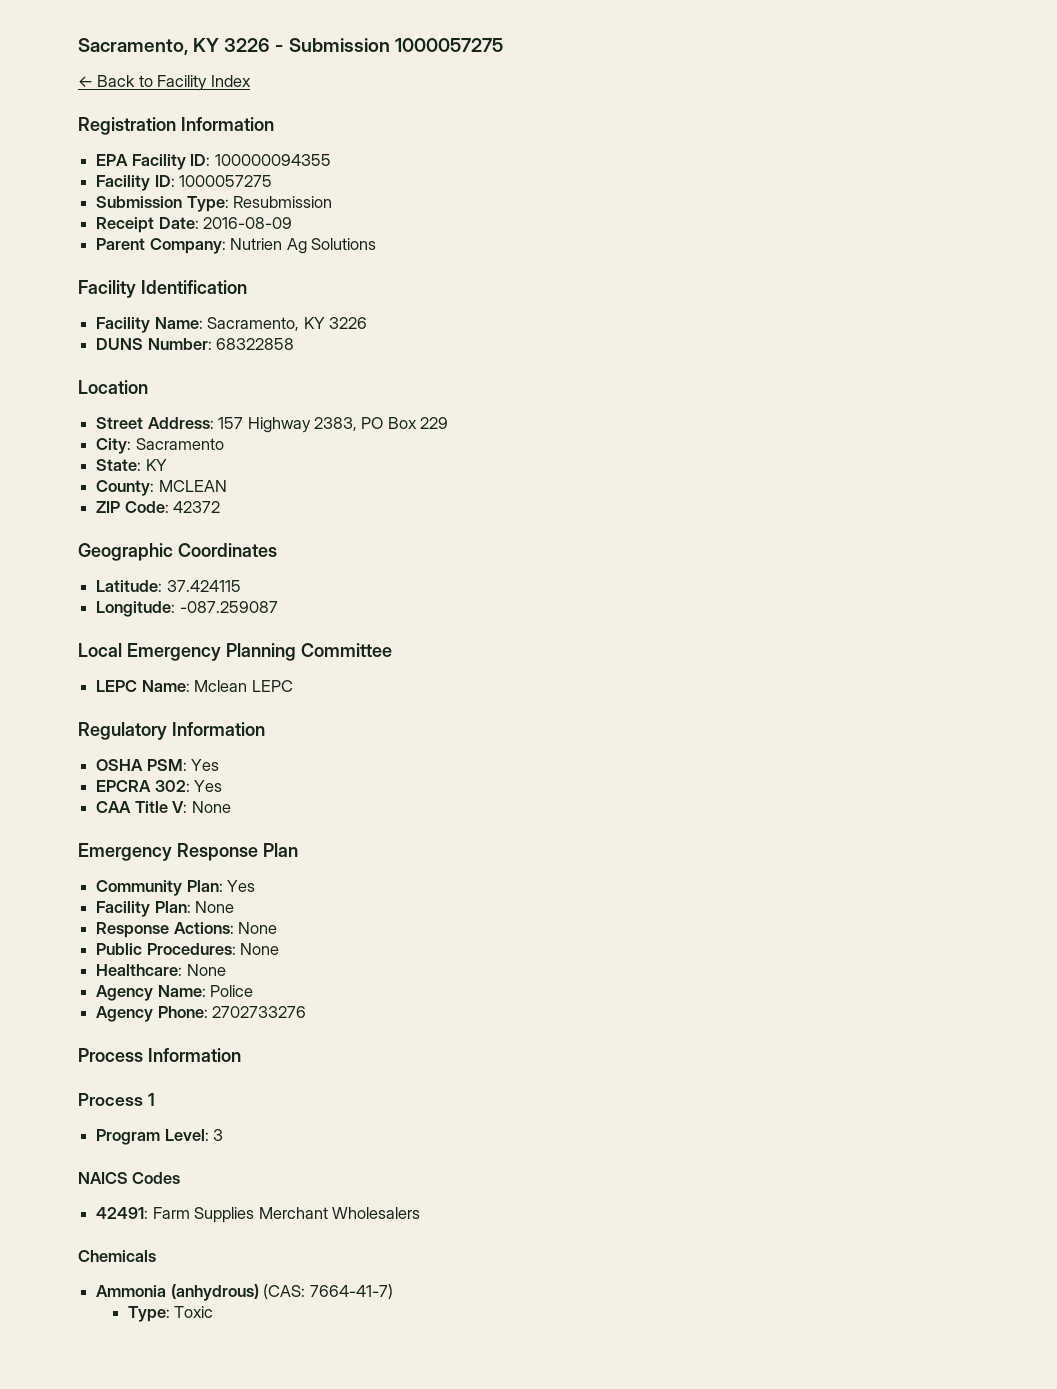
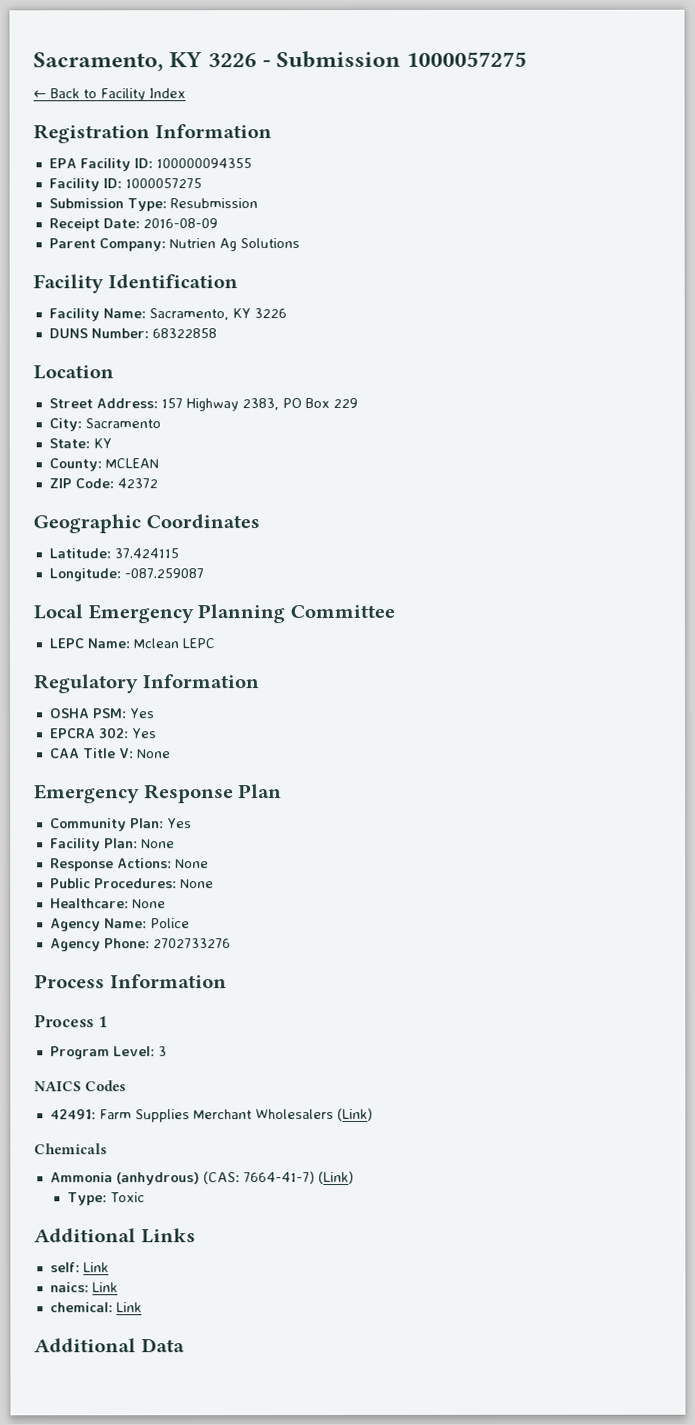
- 42491: Farm Supplies Merchant Wholesalers
+ 42491: Farm Supplies Merchant Wholesalers (Link)
- Ammonia (anhydrous) (CAS: 7664-41-7)
+ Ammonia (anhydrous) (CAS: 7664-41-7) (Link)
+ Additional Links
+ self: Link
+ naics: Link
+ chemical: Link
+ Additional Data

